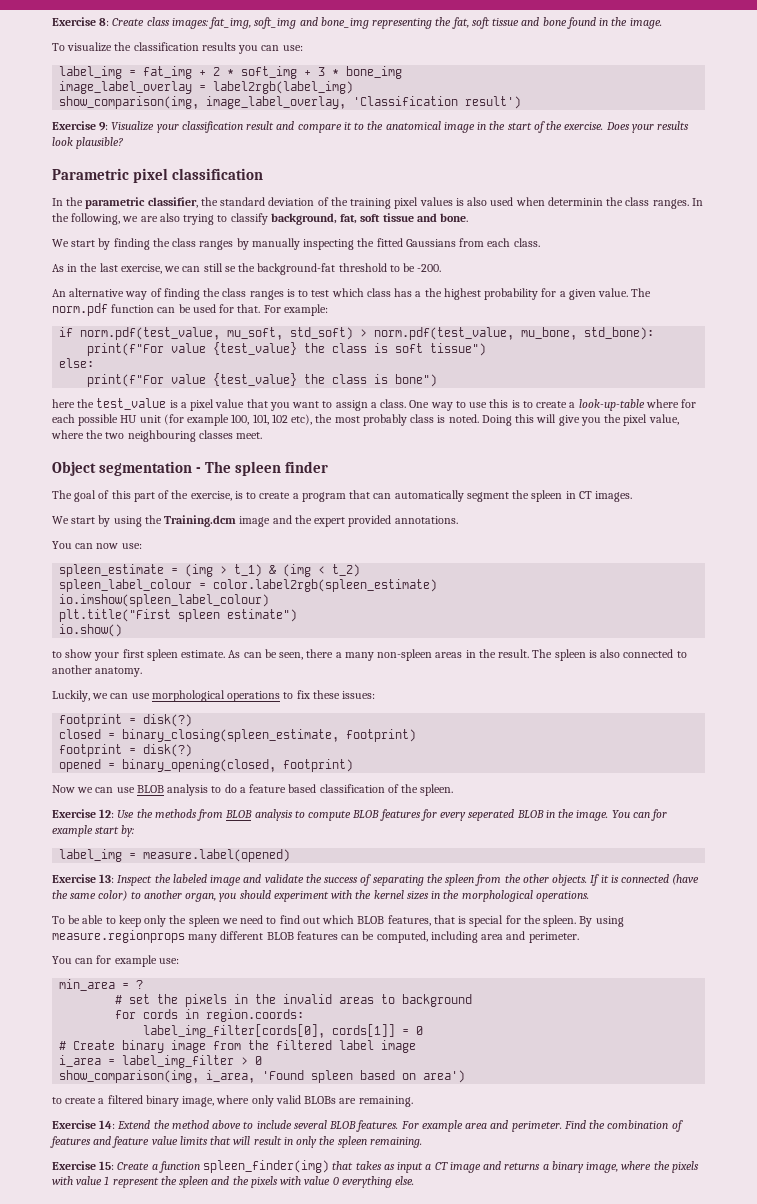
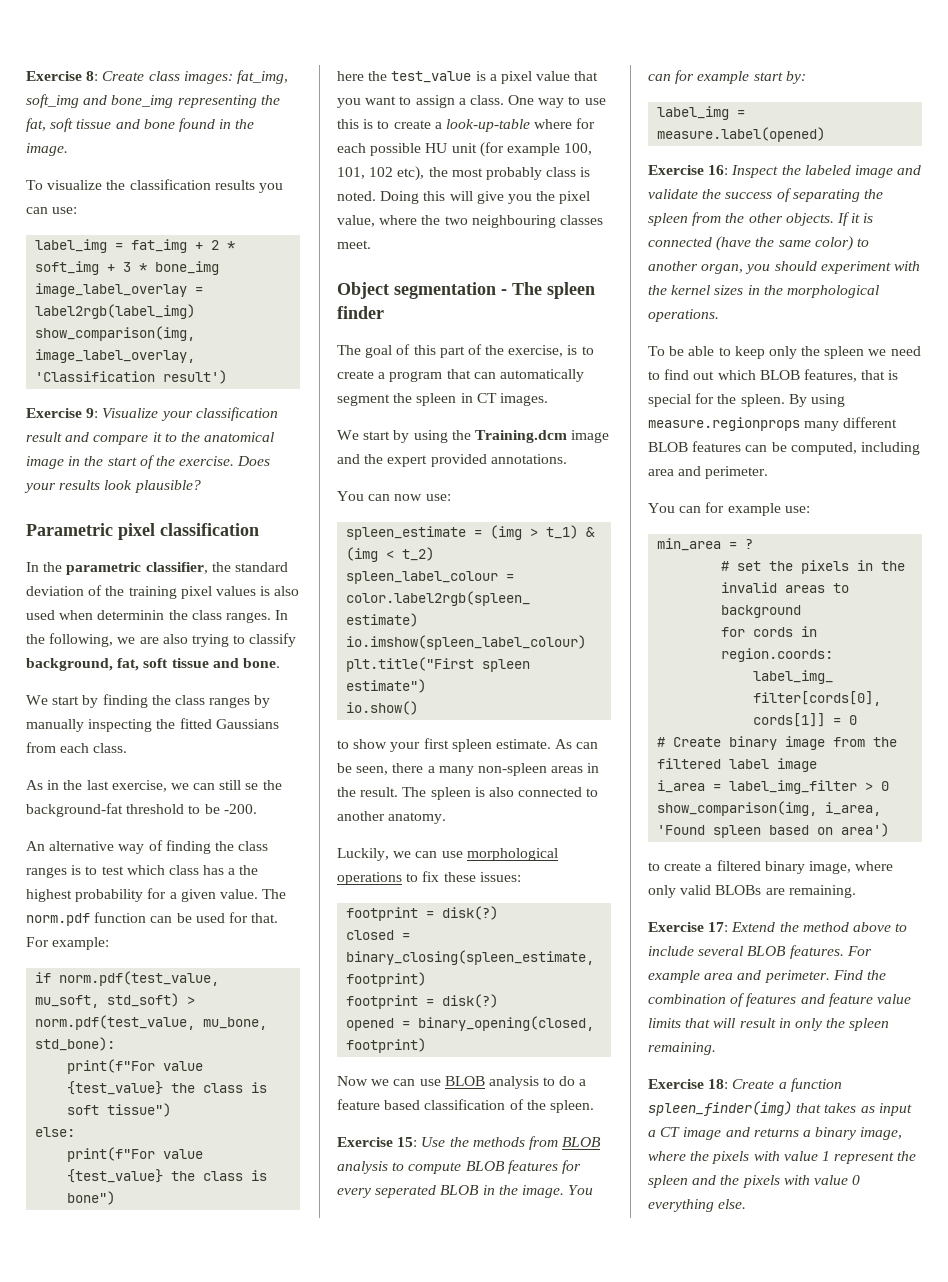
- Exercise 12: Use the methods from BLOB analysis to compute BLOB features for every seperated BLOB in the image.
+ Exercise 15: Use the methods from BLOB analysis to compute BLOB features for every seperated BLOB in the image.
- Exercise 13: Inspect the labeled image and validate the success of separating the spleen from the other objects.
+ Exercise 16: Inspect the labeled image and validate the success of separating the spleen from the other objects.
- Exercise 14: Extend the method above to include several BLOB features.
+ Exercise 17: Extend the method above to include several BLOB features.
- Exercise 15: Create a function spleen_finder(img) that takes as input a CT image and returns a binary image, where the pixels with value 1 represent the spleen and the pixels with value 0 everything else.
+ Exercise 18: Create a function spleen_finder(img) that takes as input a CT image and returns a binary image, where the pixels with value 1 represent the spleen and the pixels with value 0 everything else.

